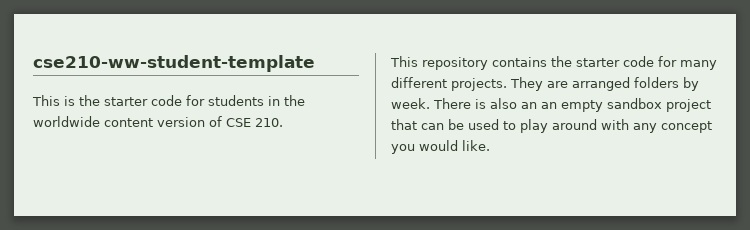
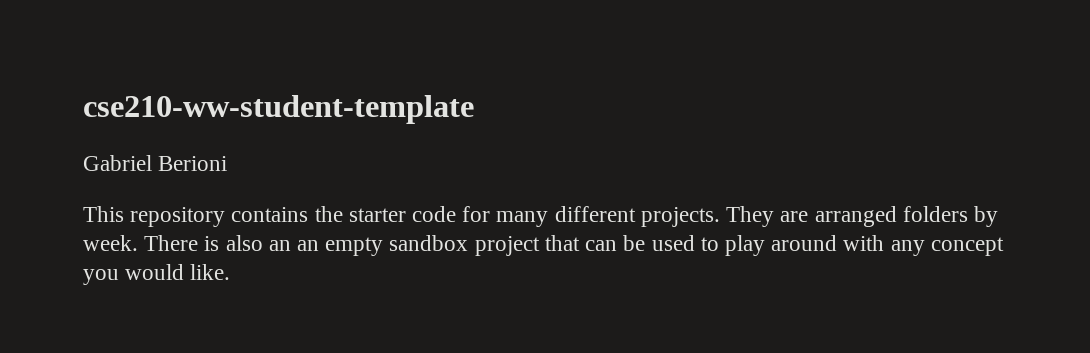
- This is the starter code for students in the worldwide content version of CSE 210.
+ Gabriel Berioni

